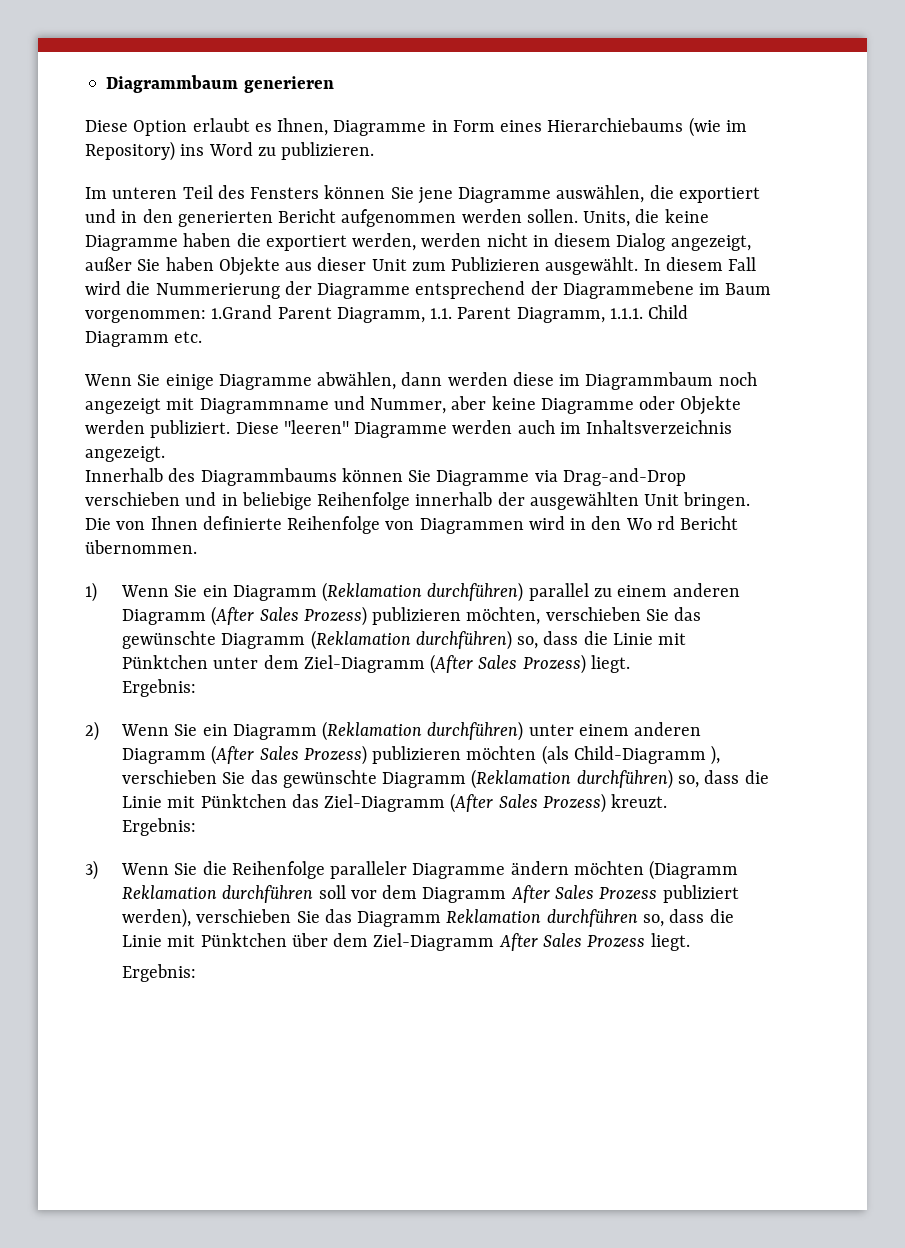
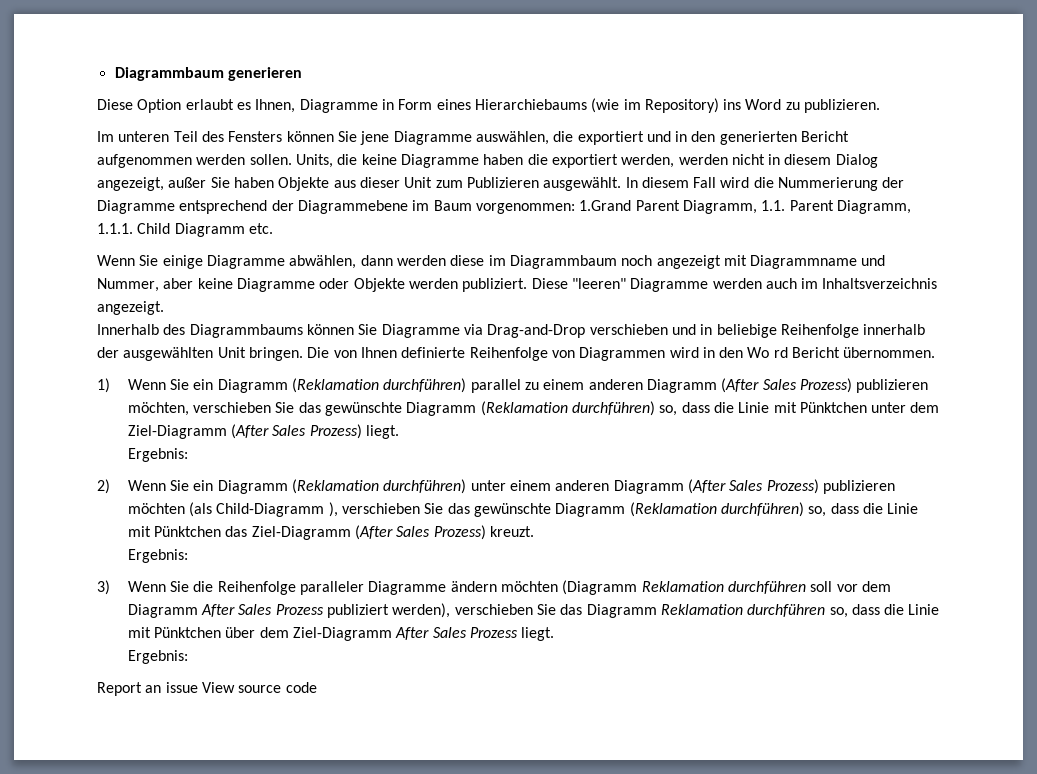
+ Report an issue View source code

